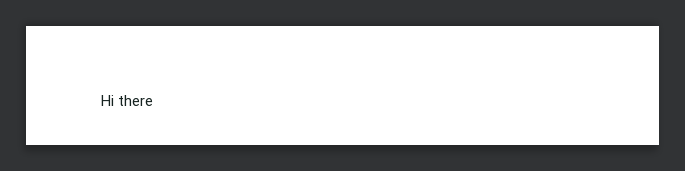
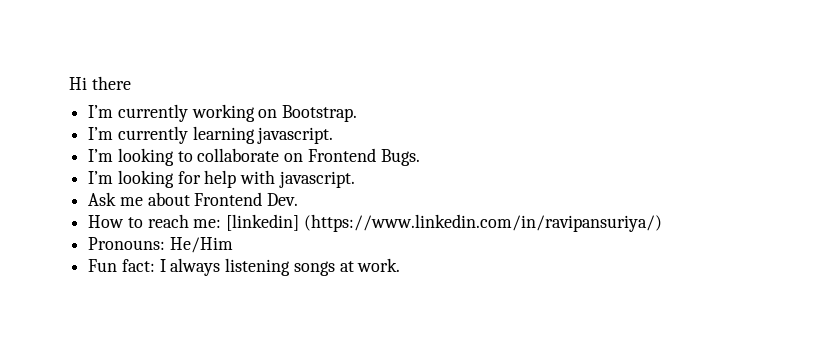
+ I’m currently working on Bootstrap.
+ I’m currently learning javascript.
+ I’m looking to collaborate on Frontend Bugs.
+ I’m looking for help with javascript.
+ Ask me about Frontend Dev.
+ How to reach me: [linkedin] (https://www.linkedin.com/in/ravipansuriya/)
+ Pronouns: He/Him
+ Fun fact: I always listening songs at work.

